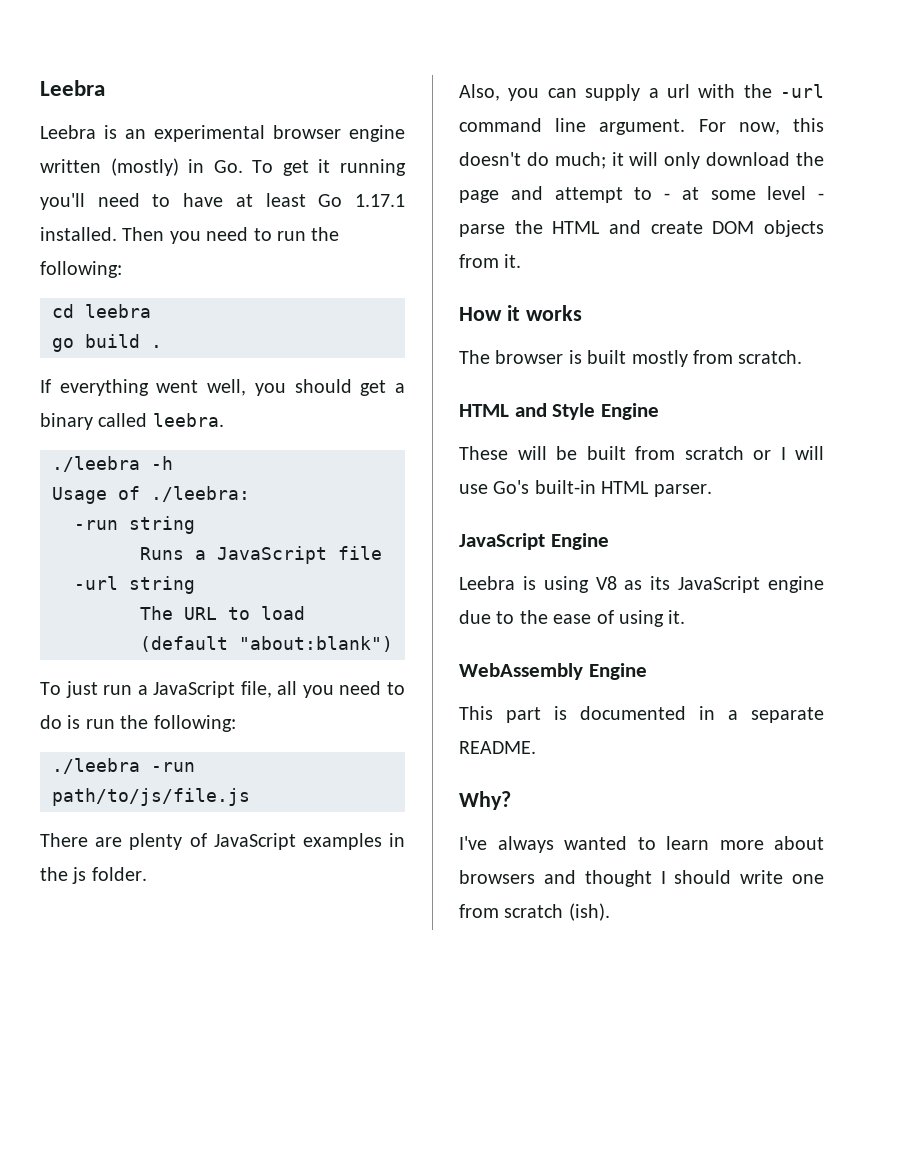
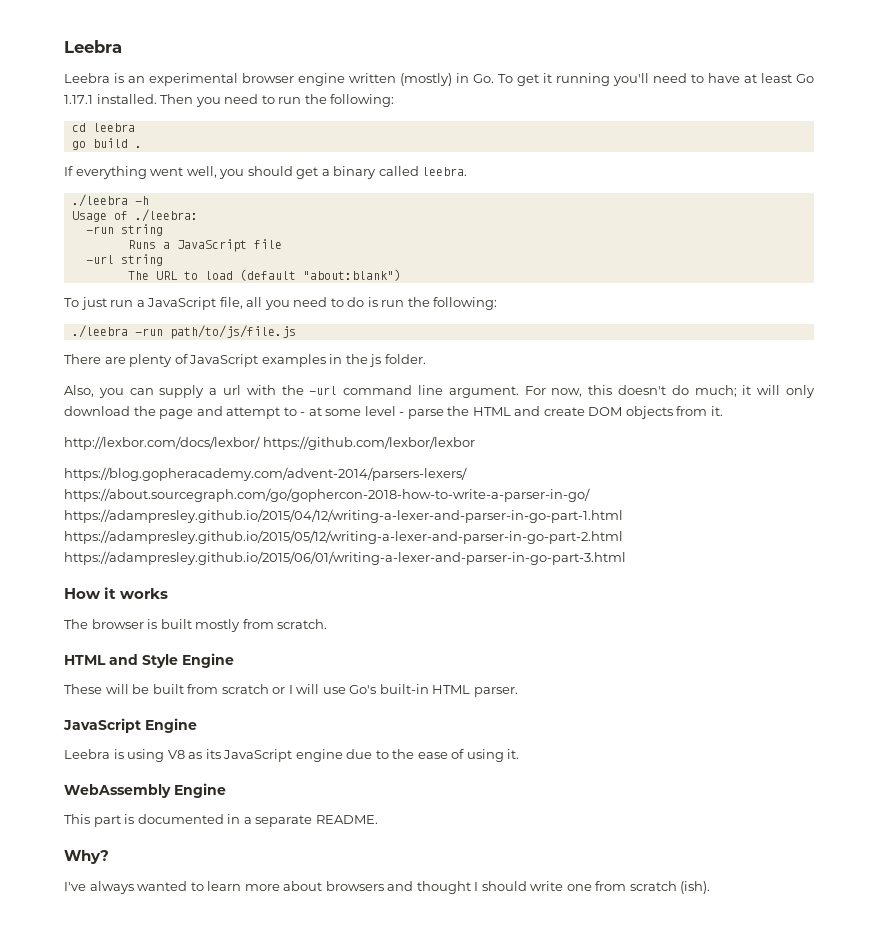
+ http://lexbor.com/docs/lexbor/ https://github.com/lexbor/lexbor
+ https://blog.gopheracademy.com/advent-2014/parsers-lexers/ https://about.sourcegraph.com/go/gophercon-2018-how-to-write-a-parser-in-go/ https://adampresley.github.io/2015/04/12/writing-a-lexer-and-parser-in-go-part-1.html https://adampresley.github.io/2015/05/12/writing-a-lexer-and-parser-in-go-part-2.html https://adampresley.github.io/2015/06/01/writing-a-lexer-and-parser-in-go-part-3.html

